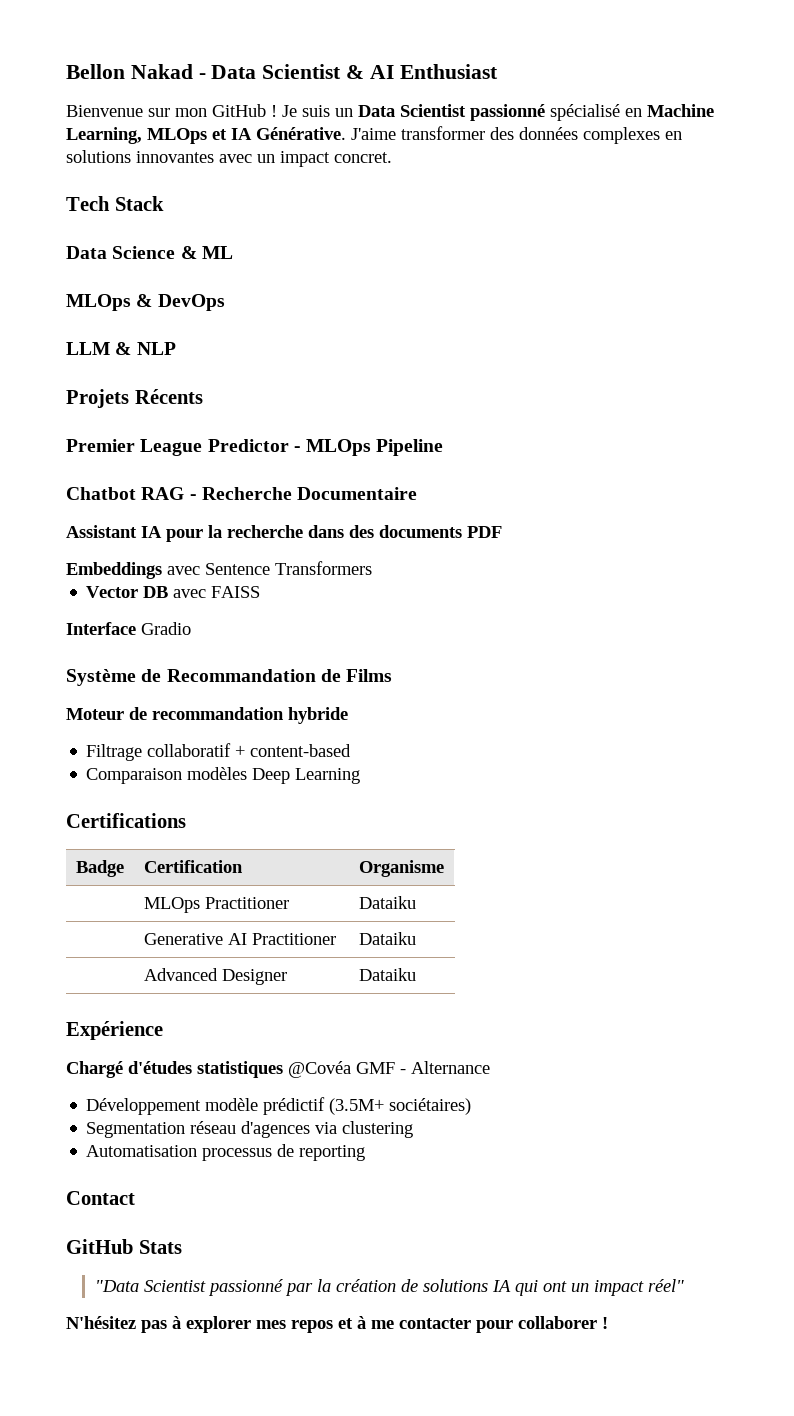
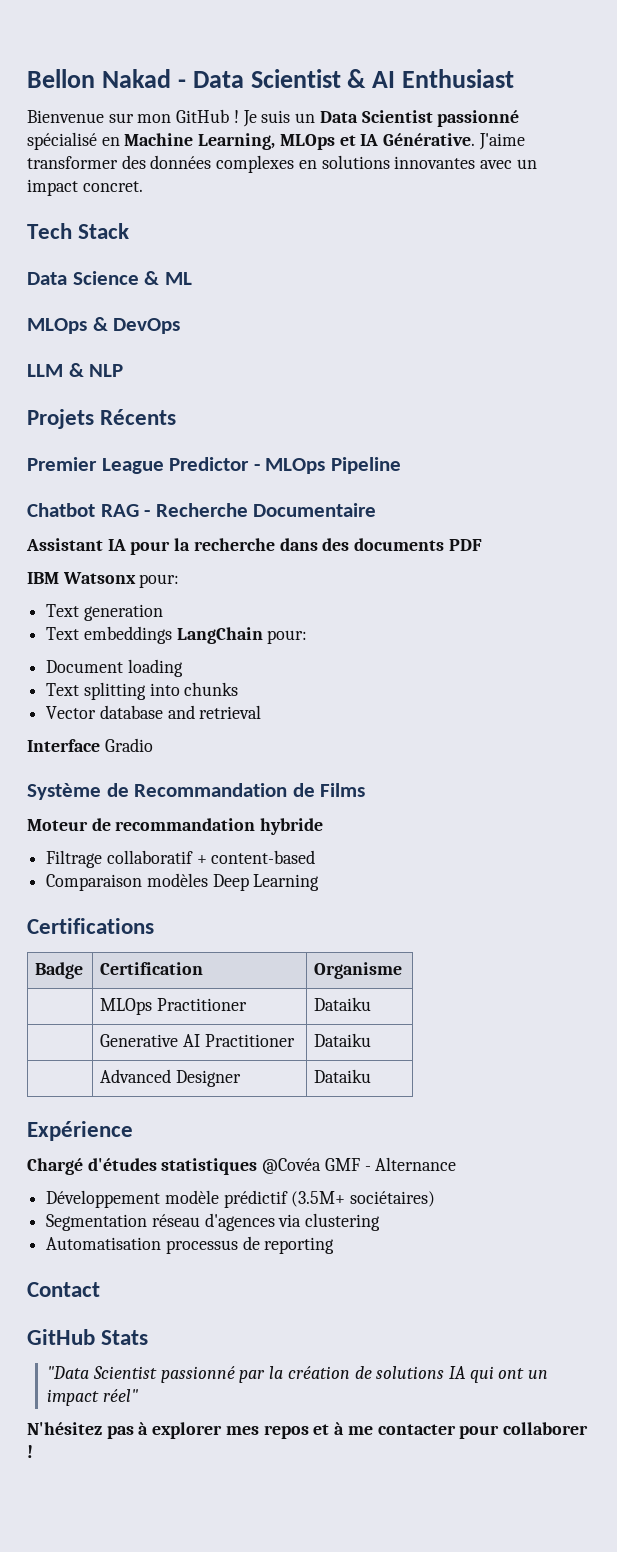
- Embeddings avec Sentence Transformers
- Vector DB avec FAISS
+ IBM Watsonx pour:
+ Text generation
+ Text embeddings LangChain pour:
+ Document loading
+ Text splitting into chunks
+ Vector database and retrieval

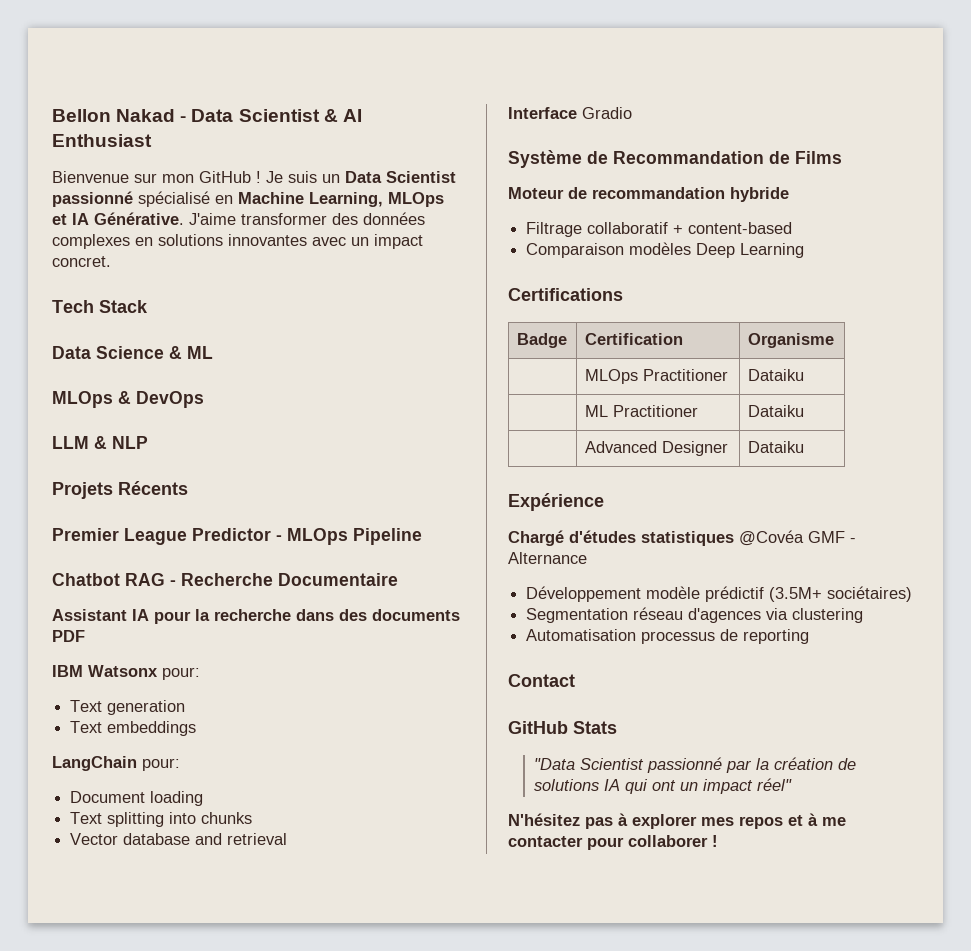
- Text embeddings LangChain pour:
+ Text embeddings
+ LangChain pour:
- | Generative AI Practitioner | Dataiku
+ | ML Practitioner | Dataiku

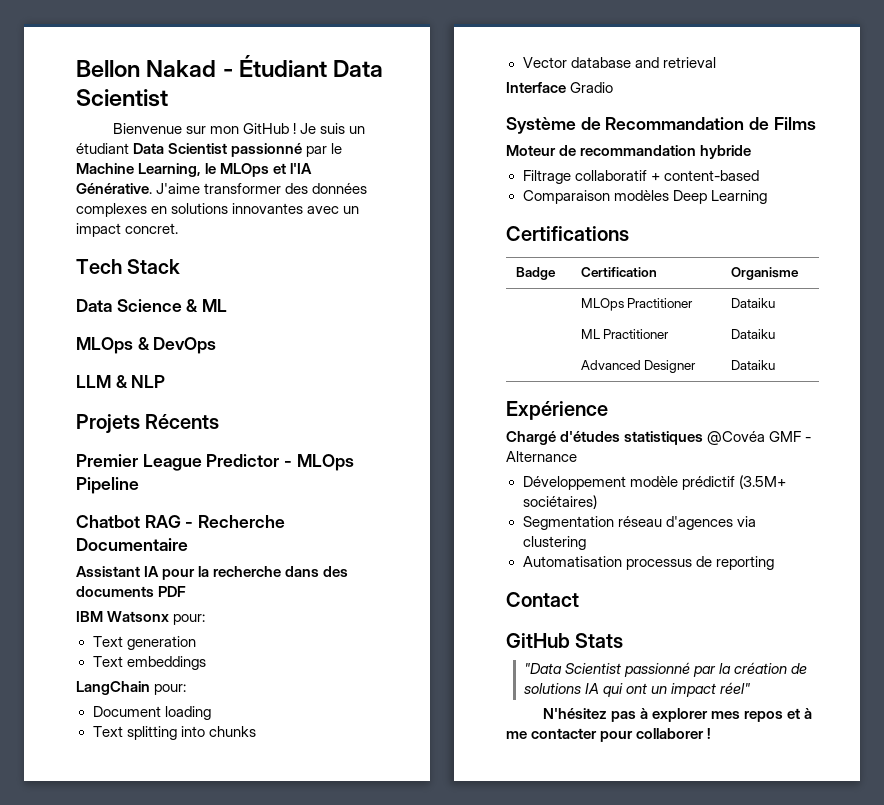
- Bellon Nakad - Data Scientist & AI Enthusiast
+ Bellon Nakad - Étudiant Data Scientist
- Je suis un Data Scientist passionné spécialisé en Machine Learning, MLOps et IA Générative.
+ Je suis un étudiant Data Scientist passionné par le Machine Learning, le MLOps et l'IA Générative.

